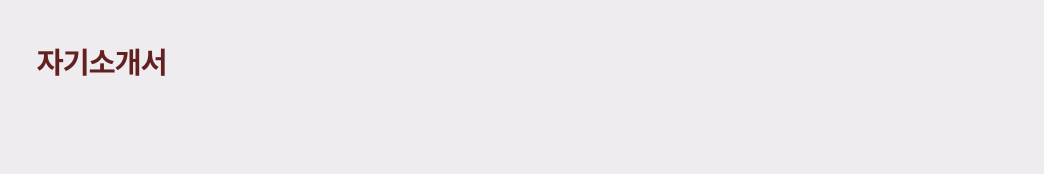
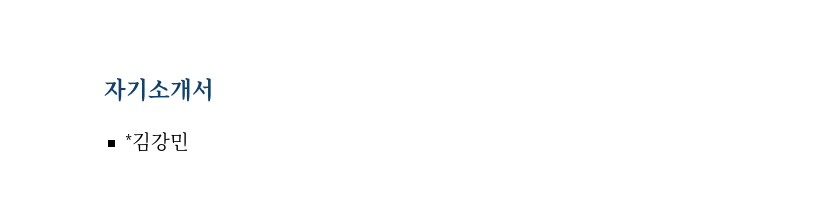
+ *김강민

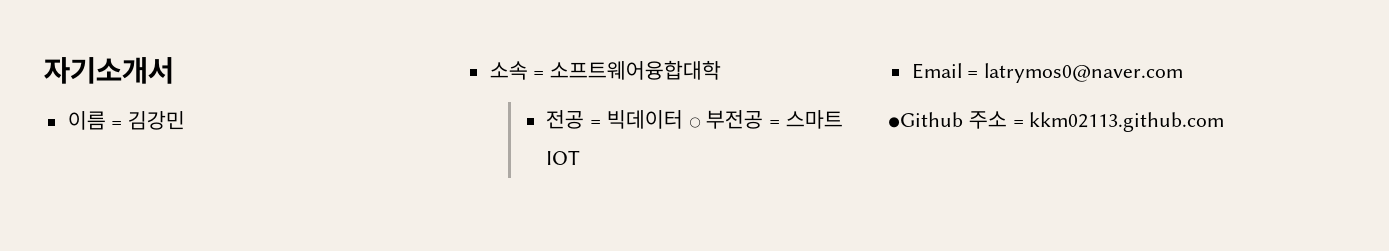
- *김강민
+ 이름 = 김강민
+ 소속 = 소프트웨어융합대학
+ 전공 = 빅데이터 ○ 부전공 = 스마트 IOT
+ Email = latrymos0@naver.com
+ ●Github 주소 = kkm02113.github.com

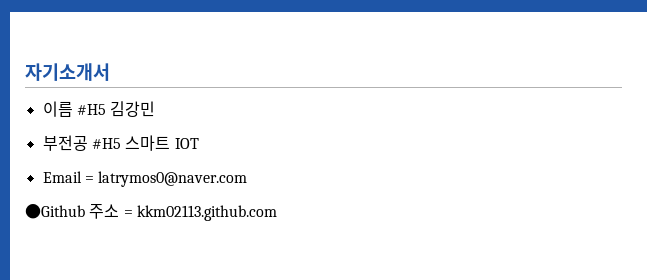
- 이름 = 김강민
+ 이름 #H5 김강민
- 소속 = 소프트웨어융합대학
- 전공 = 빅데이터 ○ 부전공 = 스마트 IOT
+ 부전공 #H5 스마트 IOT

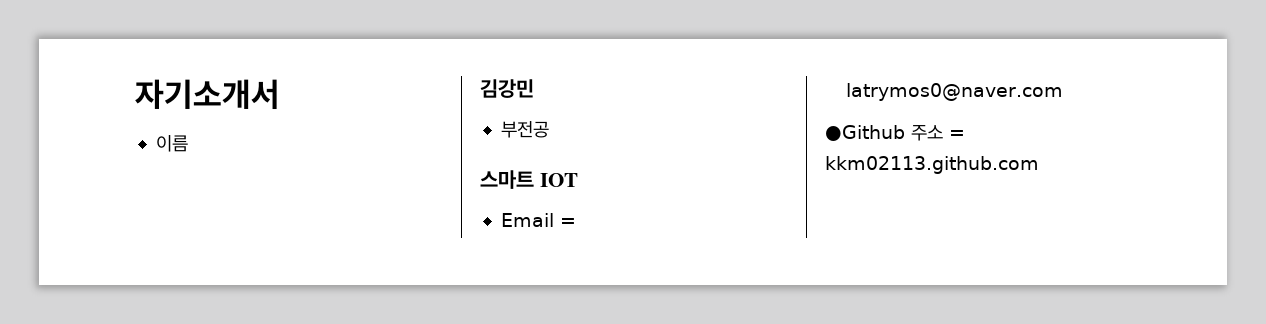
- 이름 #H5 김강민
+ 이름
+ 김강민
- 부전공 #H5 스마트 IOT
+ 부전공
+ 스마트 IOT

